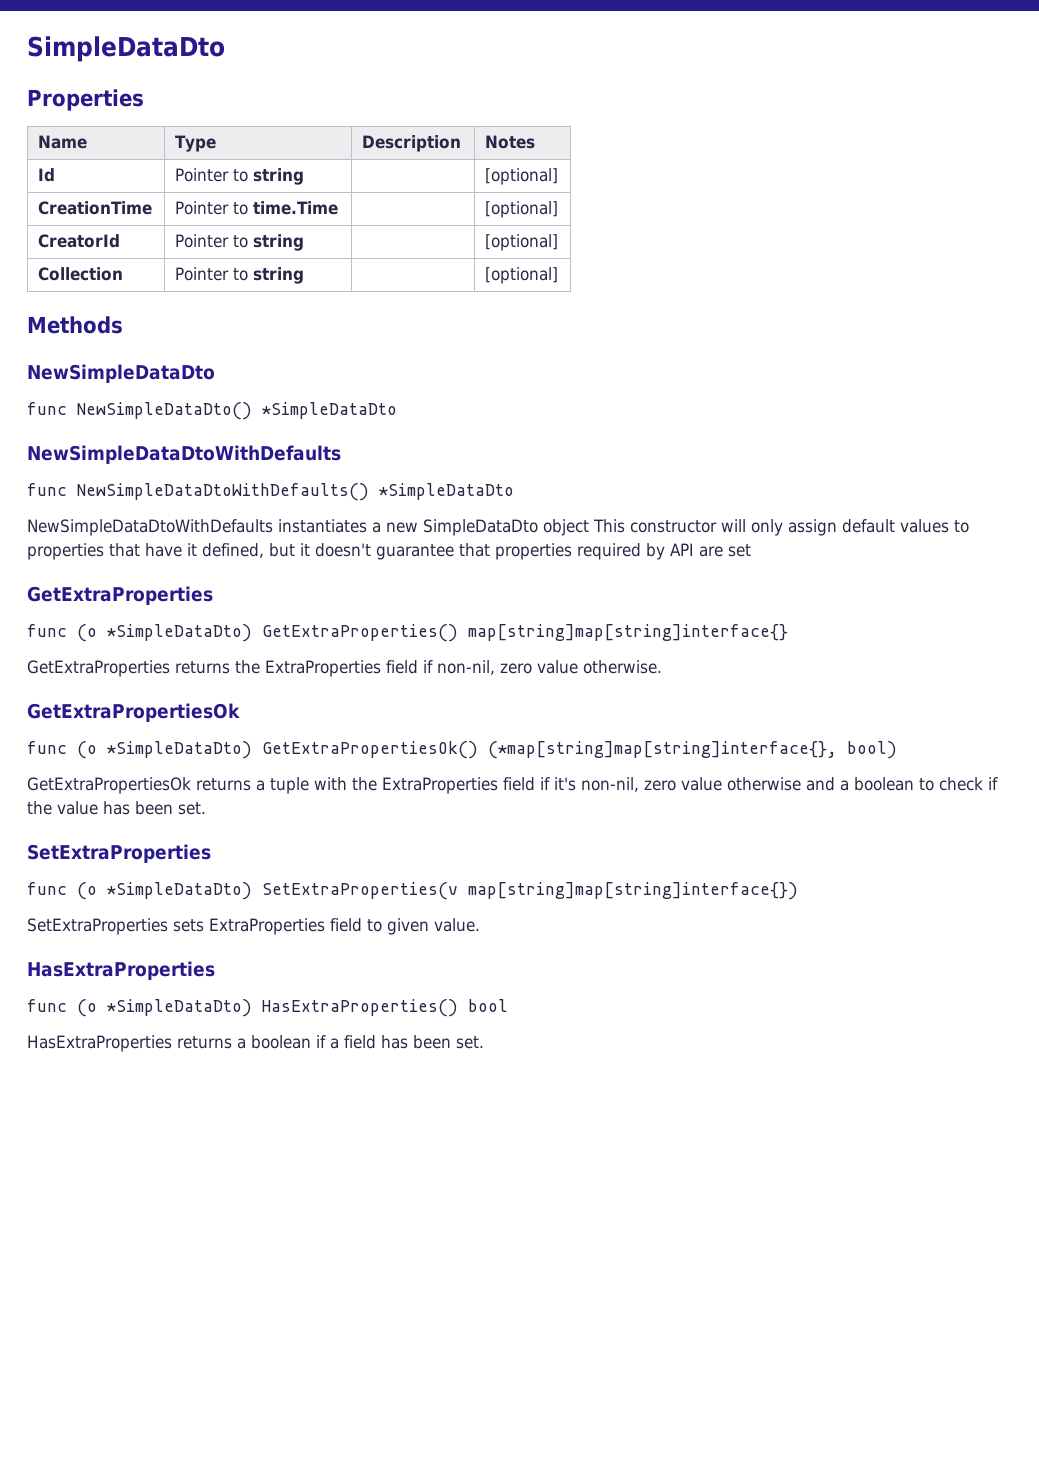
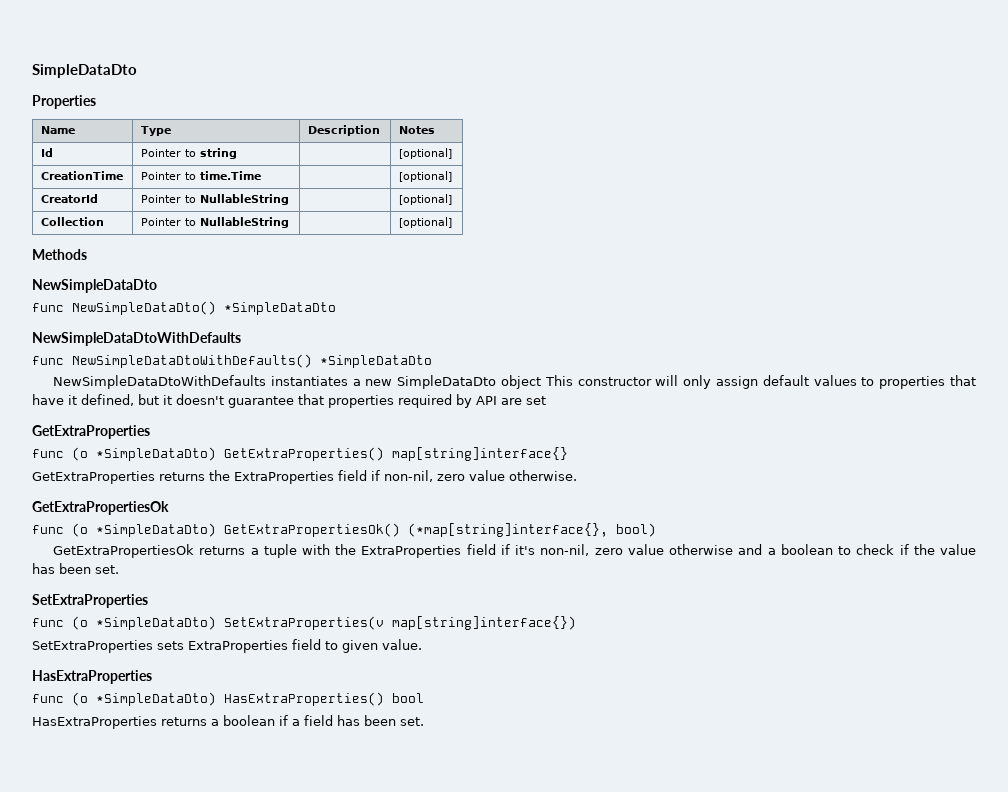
- CreatorId | Pointer to string | | [optional]
+ CreatorId | Pointer to NullableString | | [optional]
- Collection | Pointer to string | | [optional]
+ Collection | Pointer to NullableString | | [optional]
- func (o *SimpleDataDto) GetExtraProperties() map[string]map[string]interface{}
+ func (o *SimpleDataDto) GetExtraProperties() map[string]interface{}
- func (o *SimpleDataDto) GetExtraPropertiesOk() (*map[string]map[string]interface{}, bool)
+ func (o *SimpleDataDto) GetExtraPropertiesOk() (*map[string]interface{}, bool)
- func (o *SimpleDataDto) SetExtraProperties(v map[string]map[string]interface{})
+ func (o *SimpleDataDto) SetExtraProperties(v map[string]interface{})

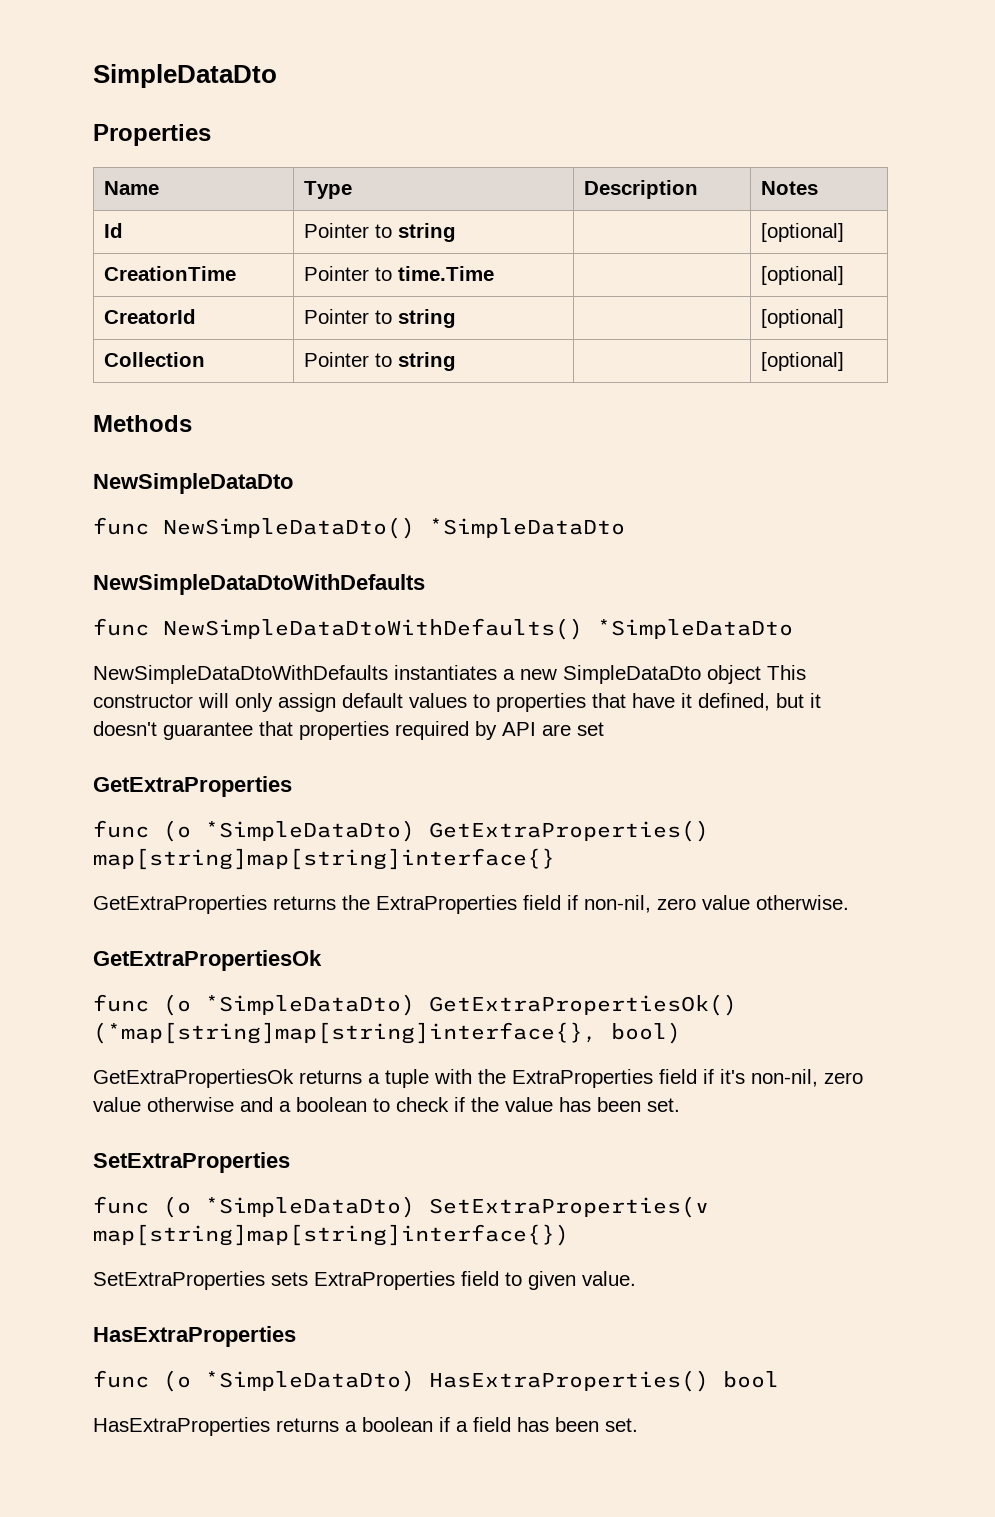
- CreatorId | Pointer to NullableString | | [optional]
+ CreatorId | Pointer to string | | [optional]
- Collection | Pointer to NullableString | | [optional]
+ Collection | Pointer to string | | [optional]
- func (o *SimpleDataDto) GetExtraProperties() map[string]interface{}
+ func (o *SimpleDataDto) GetExtraProperties() map[string]map[string]interface{}
- func (o *SimpleDataDto) GetExtraPropertiesOk() (*map[string]interface{}, bool)
+ func (o *SimpleDataDto) GetExtraPropertiesOk() (*map[string]map[string]interface{}, bool)
- func (o *SimpleDataDto) SetExtraProperties(v map[string]interface{})
+ func (o *SimpleDataDto) SetExtraProperties(v map[string]map[string]interface{})

